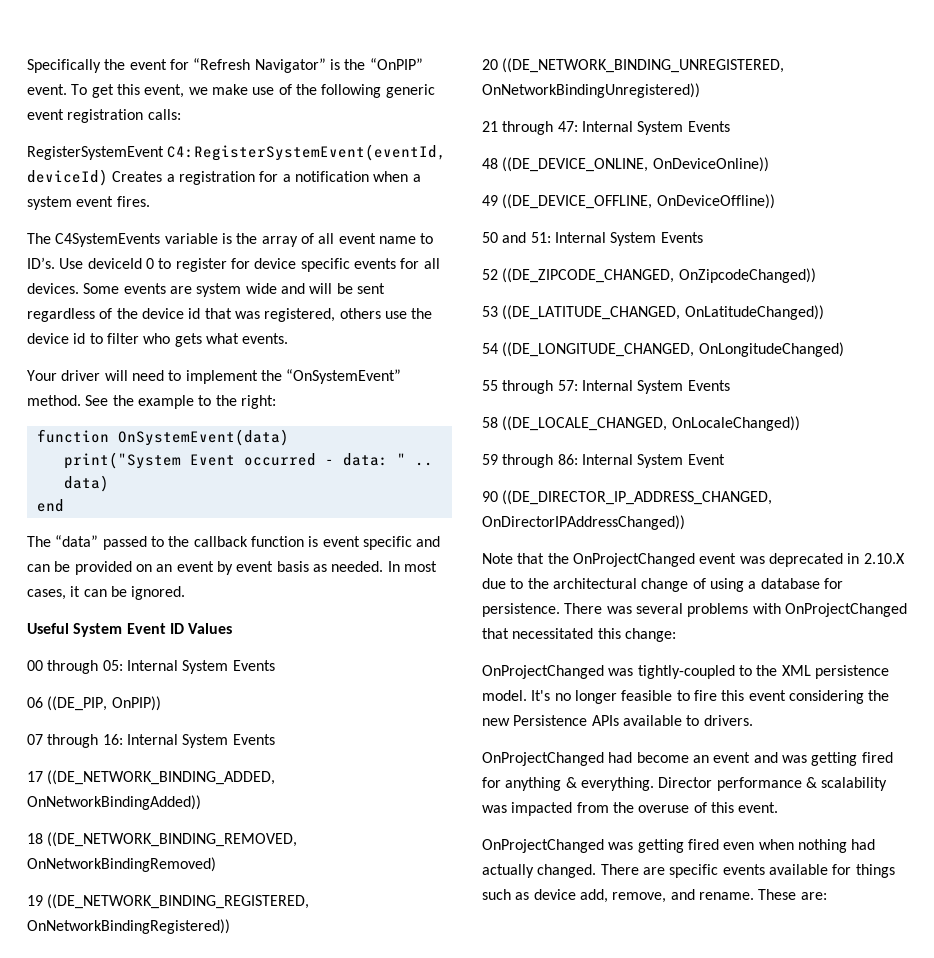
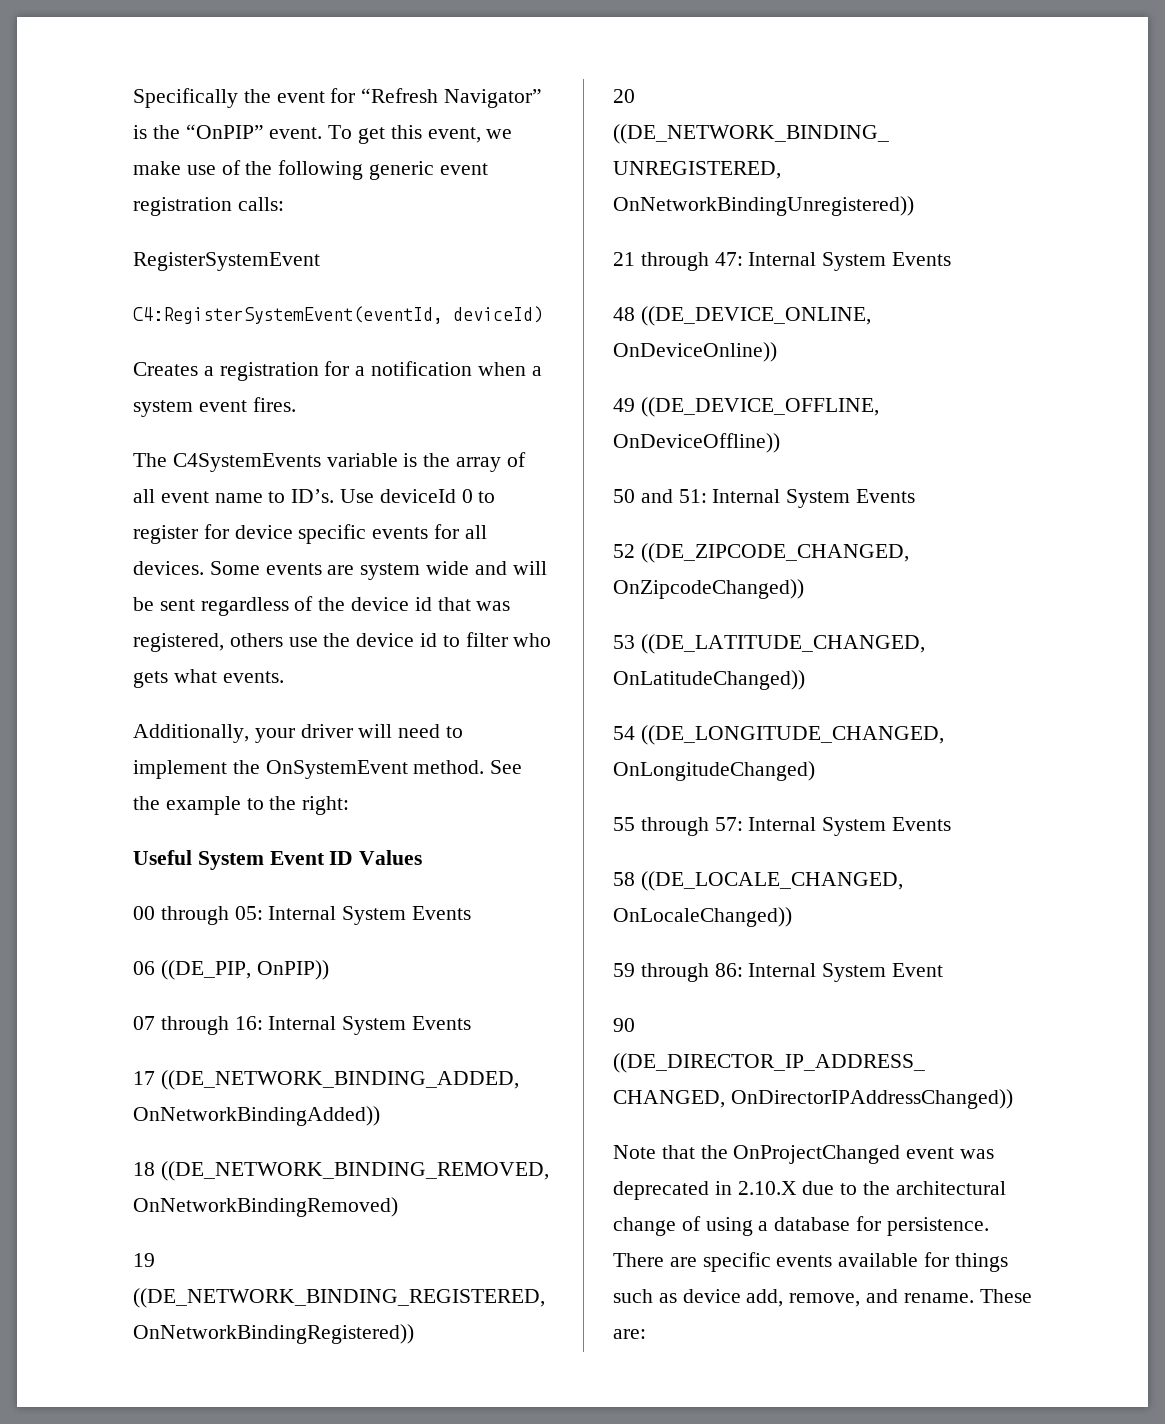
- RegisterSystemEvent C4:RegisterSystemEvent(eventId, deviceId) Creates a registration for a notification when a system event fires.
+ RegisterSystemEvent
+ C4:RegisterSystemEvent(eventId, deviceId)
+ Creates a registration for a notification when a system event fires.
- Your driver will need to implement the “OnSystemEvent” method.
+ Additionally, your driver will need to implement the OnSystemEvent method.
- function OnSystemEvent(data)
- print("System Event occurred - data: " .. data)
- end
- The “data” passed to the callback function is event specific and can be provided on an event by event basis as needed. In most cases, it can be ignored.
- There was several problems with OnProjectChanged that necessitated this change:
- OnProjectChanged was tightly-coupled to the XML persistence model. It's no longer feasible to fire this event considering the new Persistence APIs available to drivers.
- OnProjectChanged had become an event and was getting fired for anything & everything. Director performance & scalability was impacted from the overuse of this event.
- OnProjectChanged was getting fired even when nothing had actually changed. There are specific events available for things such as device add, remove, and rename.
+ There are specific events available for things such as device add, remove, and rename.

